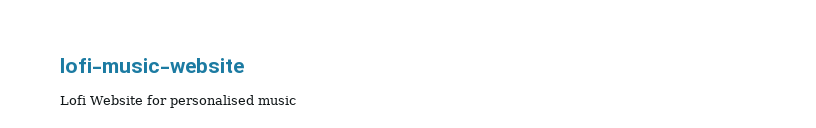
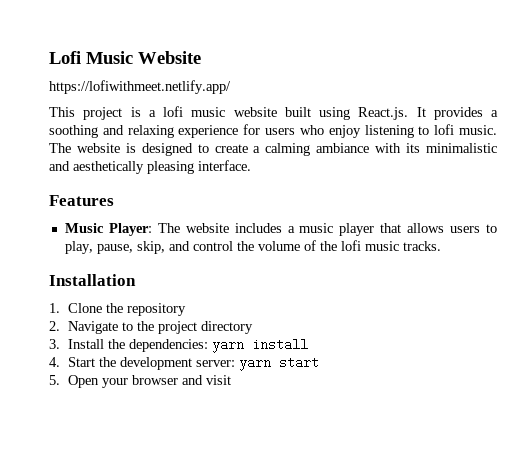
- lofi-music-website
- Lofi Website for personalised music
+ Lofi Music Website
+ https://lofiwithmeet.netlify.app/
+ This project is a lofi music website built using React.js. It provides a soothing and relaxing experience for users who enjoy listening to lofi music. The website is designed to create a calming ambiance with its minimalistic and aesthetically pleasing interface.
+ Features
+ Music Player: The website includes a music player that allows users to play, pause, skip, and control the volume of the lofi music tracks.
+ Installation
+ 1. Clone the repository
+ 2. Navigate to the project directory
+ 3. Install the dependencies: yarn install
+ 4. Start the development server: yarn start
+ 5. Open your browser and visit

